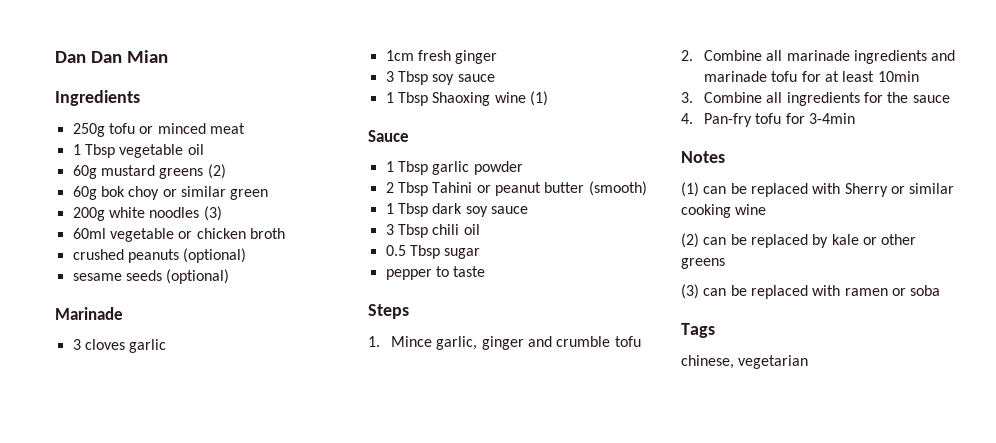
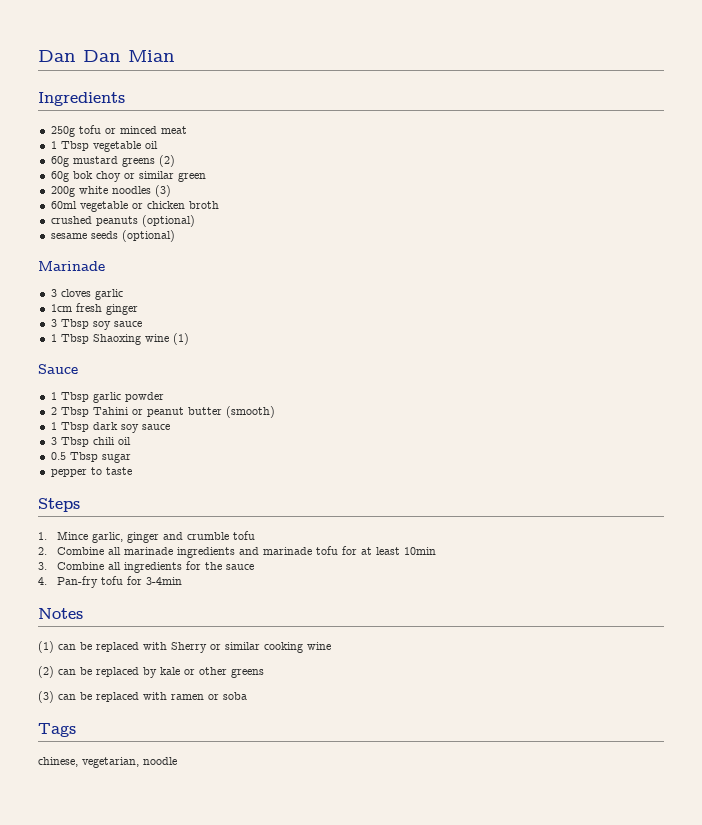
- chinese, vegetarian
+ chinese, vegetarian, noodle

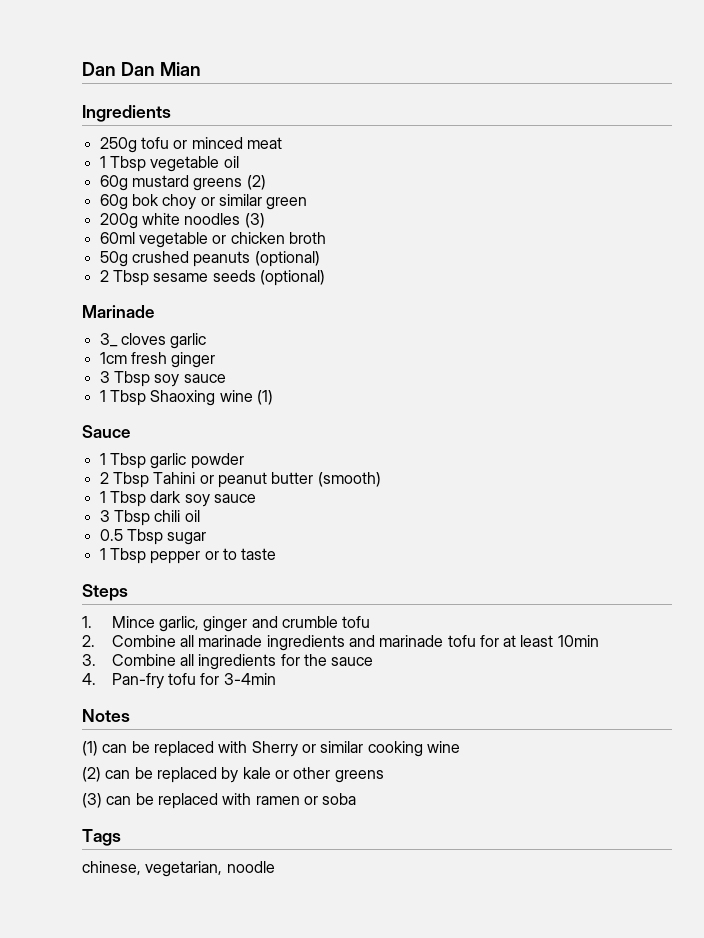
- crushed peanuts (optional)
+ 50g crushed peanuts (optional)
- sesame seeds (optional)
+ 2 Tbsp sesame seeds (optional)
- 3 cloves garlic
+ 3_ cloves garlic
- pepper to taste
+ 1 Tbsp pepper or to taste

